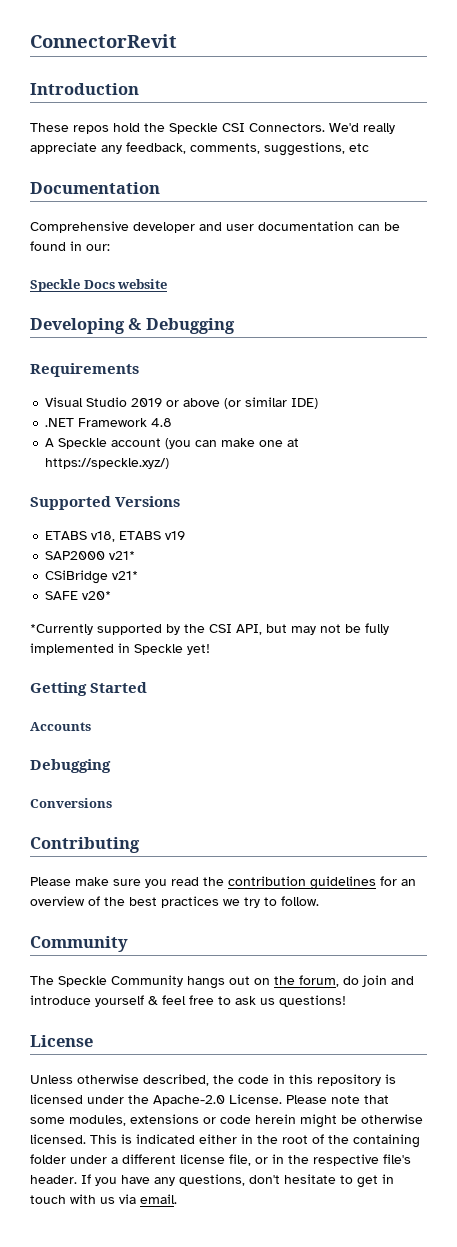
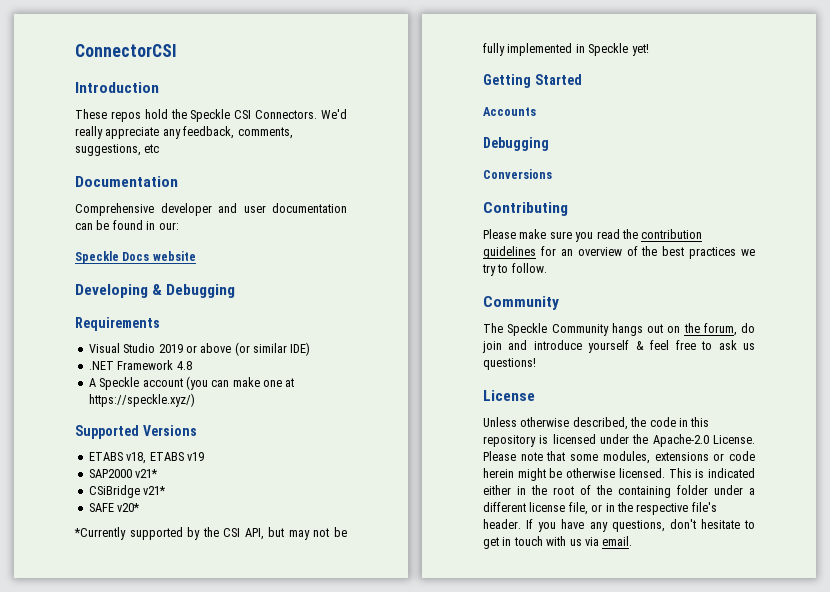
- ConnectorRevit
+ ConnectorCSI

